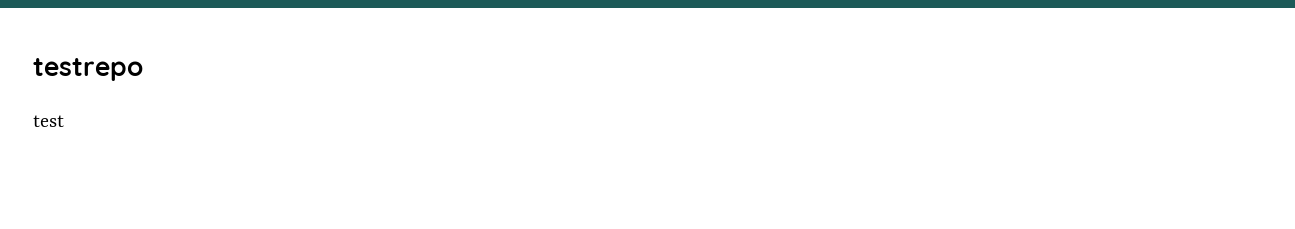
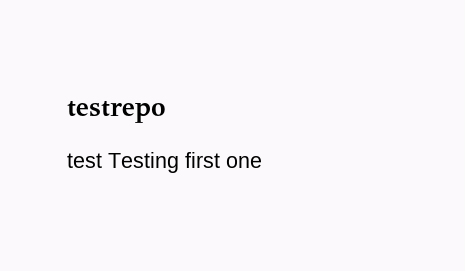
- test
+ test Testing first one

